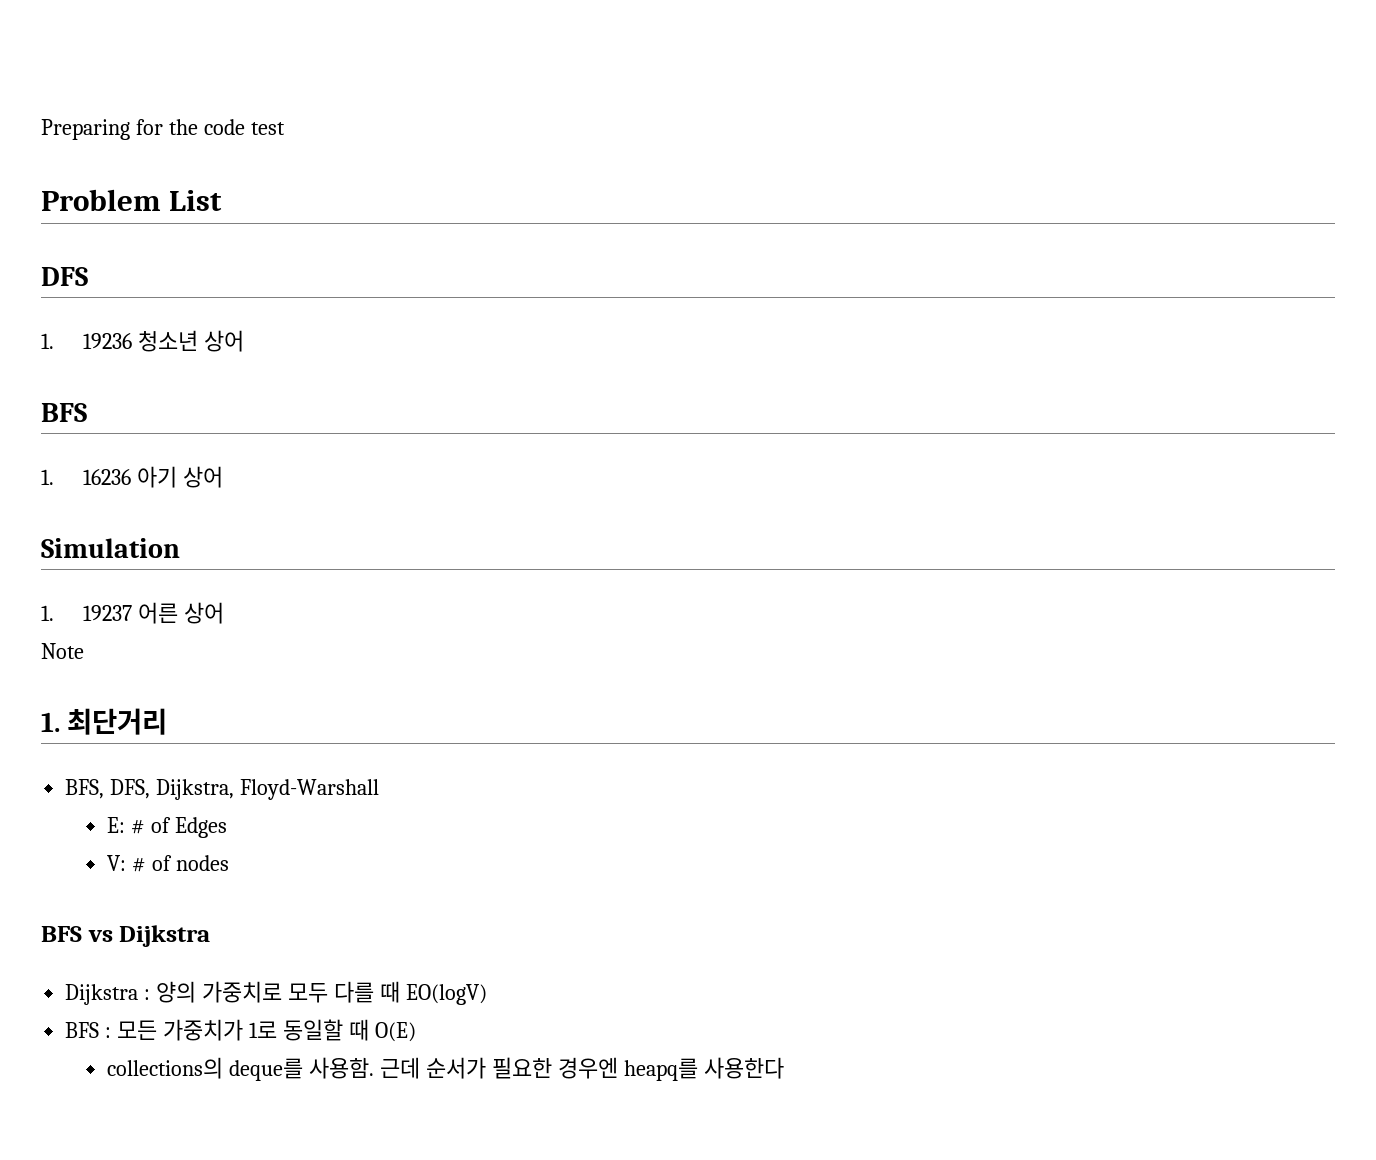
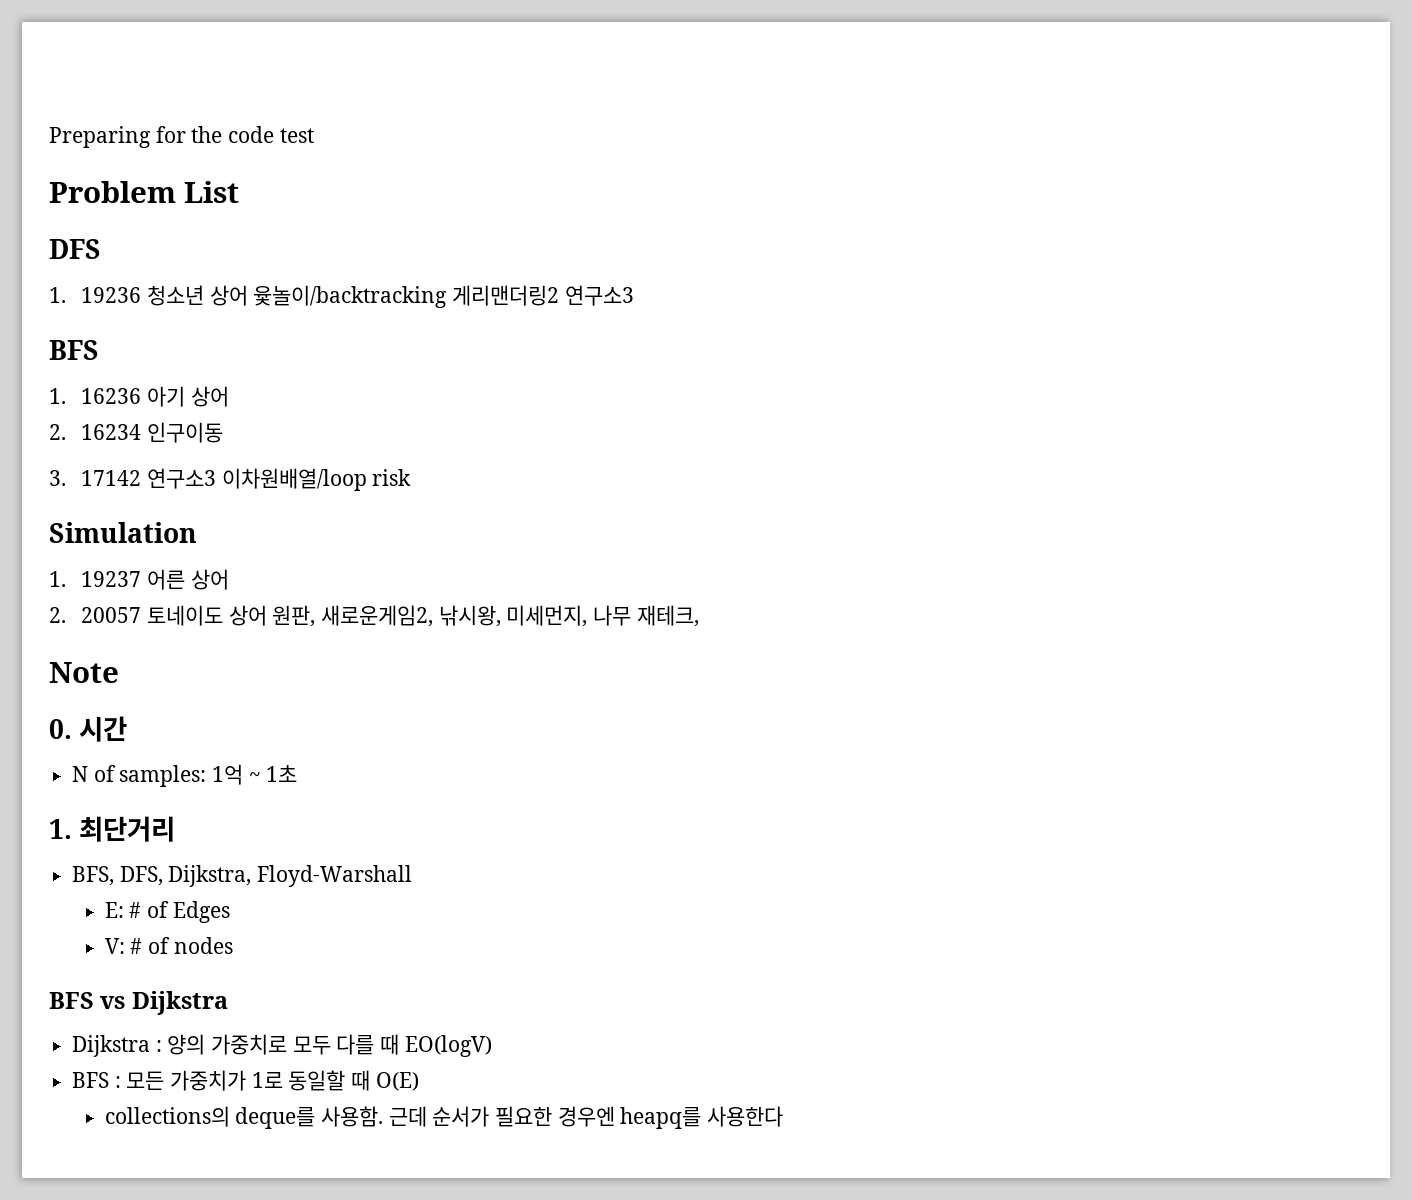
- 1. 19236 청소년 상어
+ 1. 19236 청소년 상어 윷놀이/backtracking 게리맨더링2 연구소3
+ 2. 16234 인구이동
+ 3. 17142 연구소3 이차원배열/loop risk
+ 2. 20057 토네이도 상어 원판, 새로운게임2, 낚시왕, 미세먼지, 나무 재테크,
  Note
+ 0. 시간
+ N of samples: 1억 ~ 1초

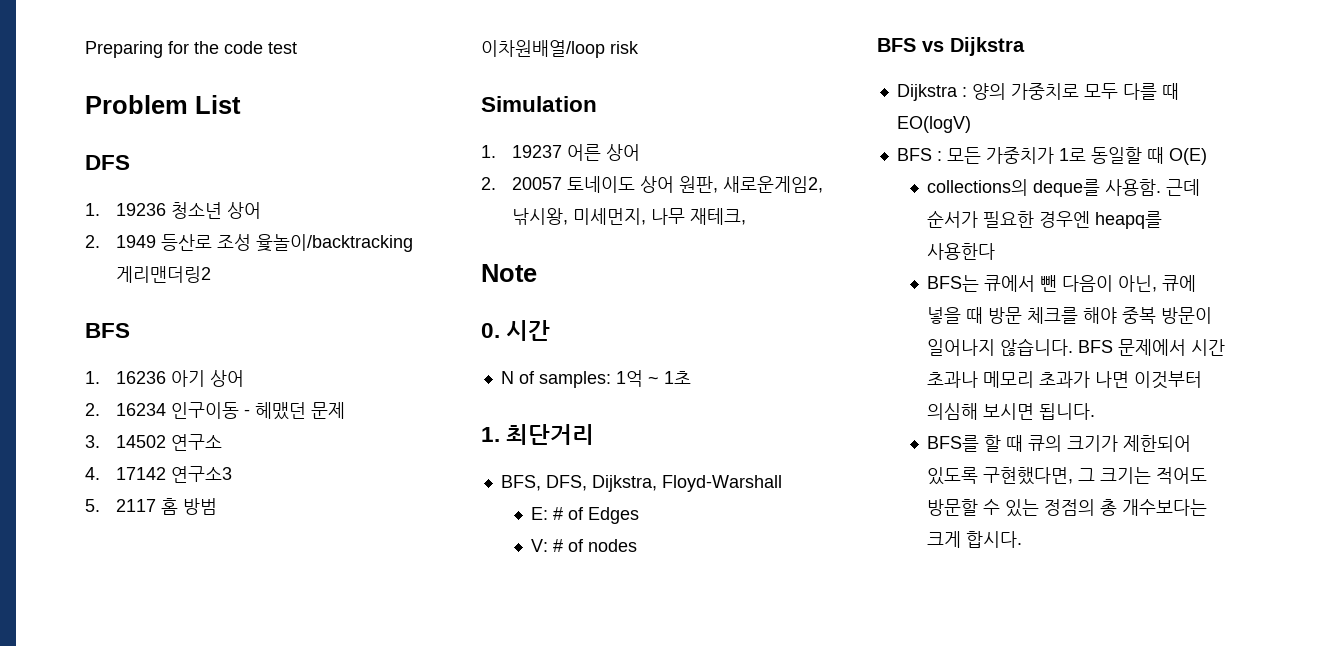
- 1. 19236 청소년 상어 윷놀이/backtracking 게리맨더링2 연구소3
+ 1. 19236 청소년 상어
+ 2. 1949 등산로 조성 윷놀이/backtracking 게리맨더링2
- 2. 16234 인구이동
- 3. 17142 연구소3 이차원배열/loop risk
+ 2. 16234 인구이동 - 헤맸던 문제
+ 3. 14502 연구소
+ 4. 17142 연구소3
+ 5. 2117 홈 방범
+ 이차원배열/loop risk
+ BFS는 큐에서 뺀 다음이 아닌, 큐에 넣을 때 방문 체크를 해야 중복 방문이 일어나지 않습니다. BFS 문제에서 시간 초과나 메모리 초과가 나면 이것부터 의심해 보시면 됩니다.
+ BFS를 할 때 큐의 크기가 제한되어 있도록 구현했다면, 그 크기는 적어도 방문할 수 있는 정점의 총 개수보다는 크게 합시다.

